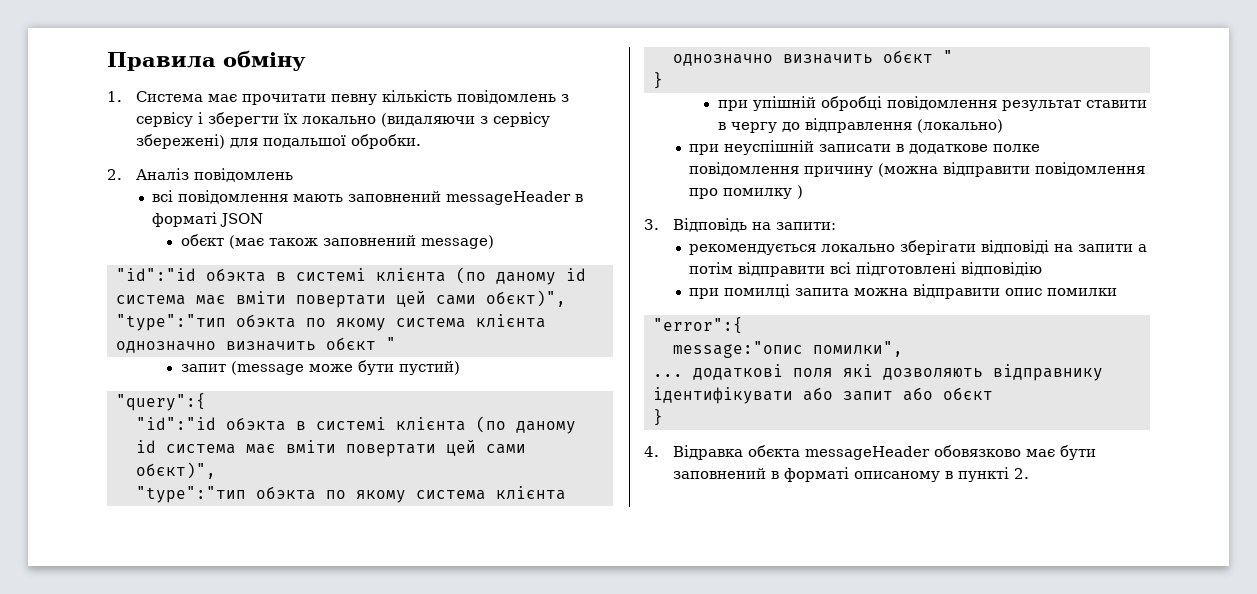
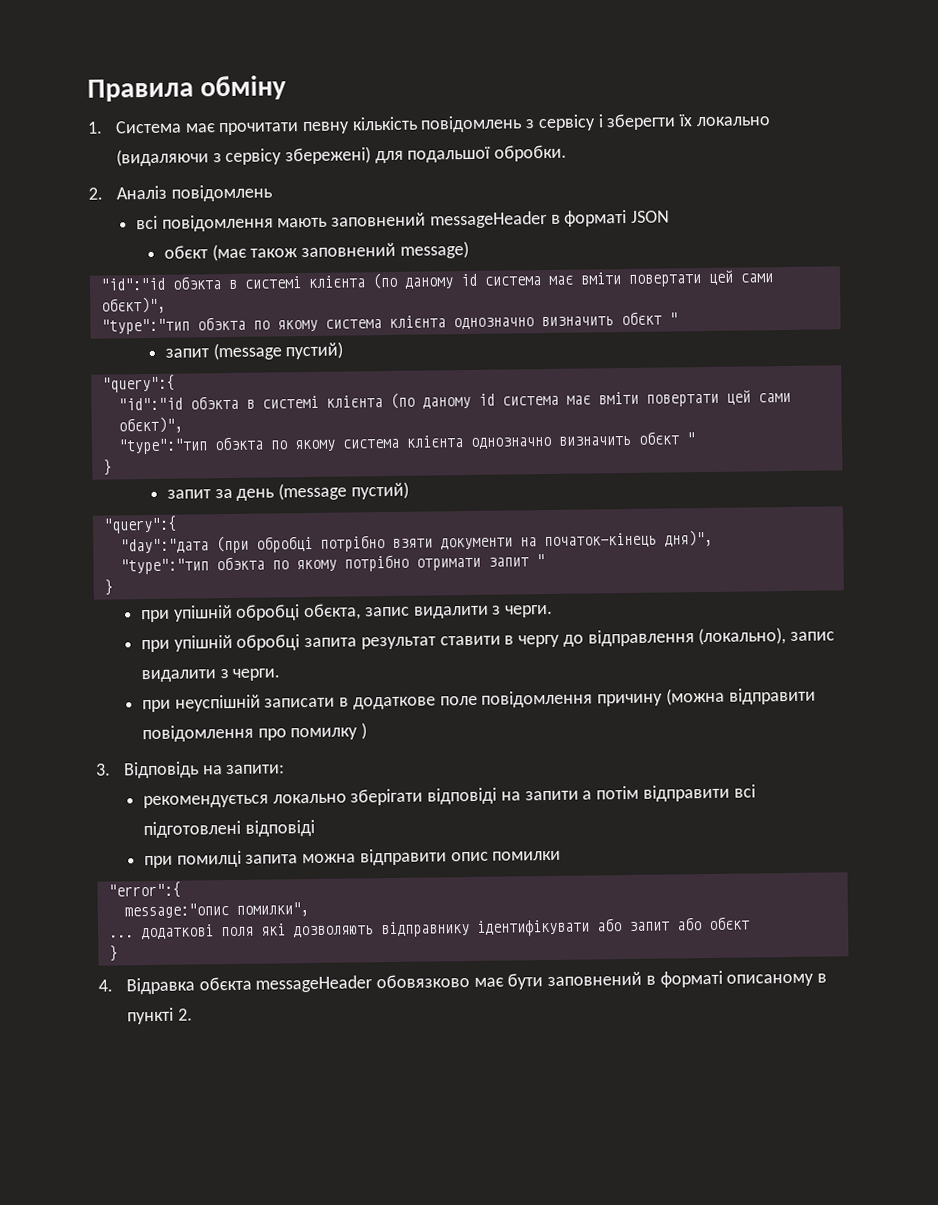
- запит (message може бути пустий)
+ запит (message пустий)
- при упішній обробці повідомлення результат ставити в чергу до відправлення (локально)
+ запит за день (message пустий)
+ "query":{
+ "day":"дата (при обробці потрібно взяти документи на початок-кінець дня)",
+ "type":"тип обэкта по якому потрібно отримати запит "
+ }
+ при упішній обробці обєкта, запис видалити з черги.
+ при упішній обробці запита результат ставити в чергу до відправлення (локально), запис видалити з черги.
- при неуспішній записати в додаткове полке повідомлення причину (можна відправити повідомлення про помилку )
+ при неуспішній записати в додаткове поле повідомлення причину (можна відправити повідомлення про помилку )
- рекомендується локально зберігати відповіді на запити а потім відправити всі підготовлені відповідію
+ рекомендується локально зберігати відповіді на запити а потім відправити всі підготовлені відповіді

